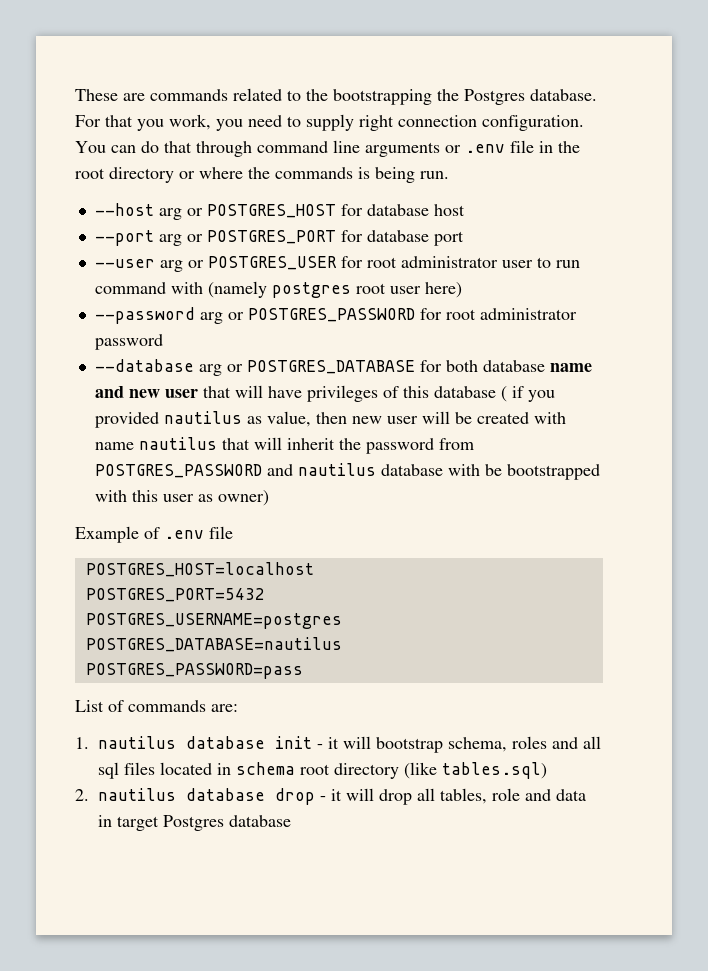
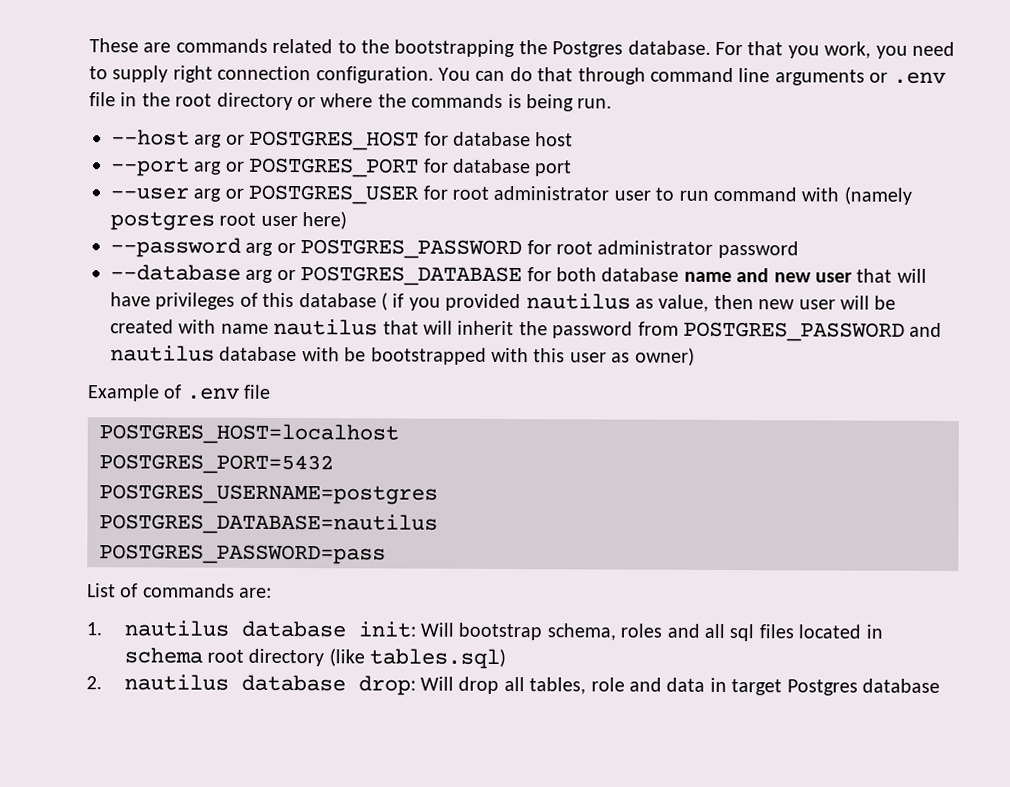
- 1. nautilus database init - it will bootstrap schema, roles and all sql files located in schema root directory (like tables.sql)
+ 1. nautilus database init: Will bootstrap schema, roles and all sql files located in schema root directory (like tables.sql)
- 2. nautilus database drop - it will drop all tables, role and data in target Postgres database
+ 2. nautilus database drop: Will drop all tables, role and data in target Postgres database

